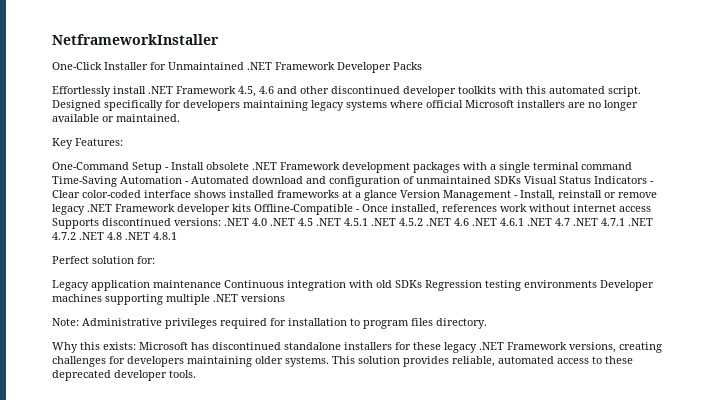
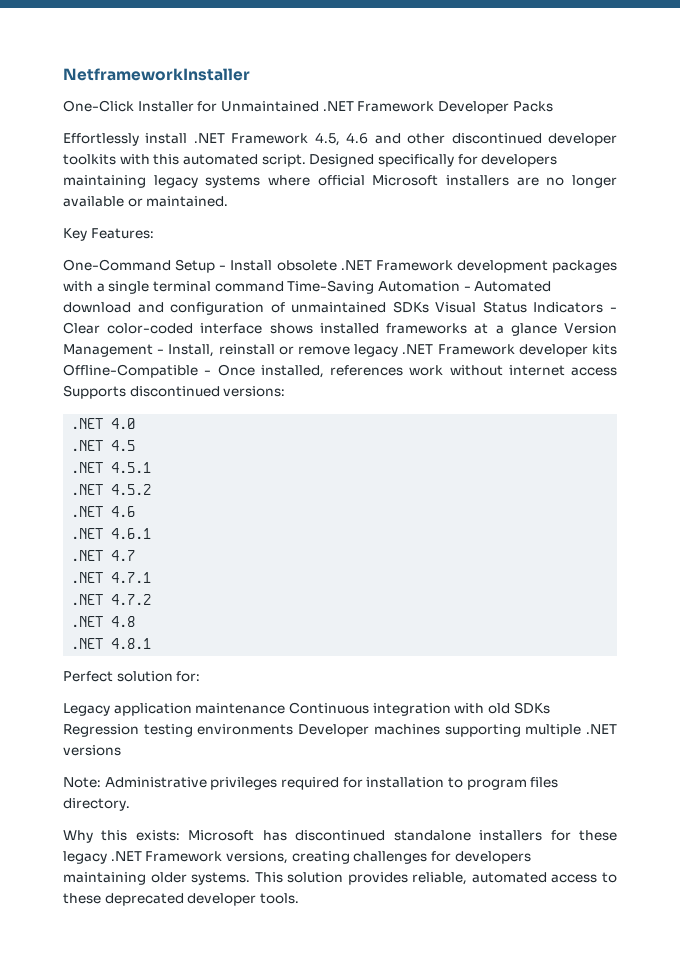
- One-Command Setup - Install obsolete .NET Framework development packages with a single terminal command Time-Saving Automation - Automated download and configuration of unmaintained SDKs Visual Status Indicators - Clear color-coded interface shows installed frameworks at a glance Version Management - Install, reinstall or remove legacy .NET Framework developer kits Offline-Compatible - Once installed, references work without internet access Supports discontinued versions: .NET 4.0 .NET 4.5 .NET 4.5.1 .NET 4.5.2 .NET 4.6 .NET 4.6.1 .NET 4.7 .NET 4.7.1 .NET 4.7.2 .NET 4.8 .NET 4.8.1
+ One-Command Setup - Install obsolete .NET Framework development packages with a single terminal command Time-Saving Automation - Automated download and configuration of unmaintained SDKs Visual Status Indicators - Clear color-coded interface shows installed frameworks at a glance Version Management - Install, reinstall or remove legacy .NET Framework developer kits Offline-Compatible - Once installed, references work without internet access Supports discontinued versions:
+ .NET 4.0
+ .NET 4.5
+ .NET 4.5.1
+ .NET 4.5.2
+ .NET 4.6
+ .NET 4.6.1
+ .NET 4.7
+ .NET 4.7.1
+ .NET 4.7.2
+ .NET 4.8
+ .NET 4.8.1

